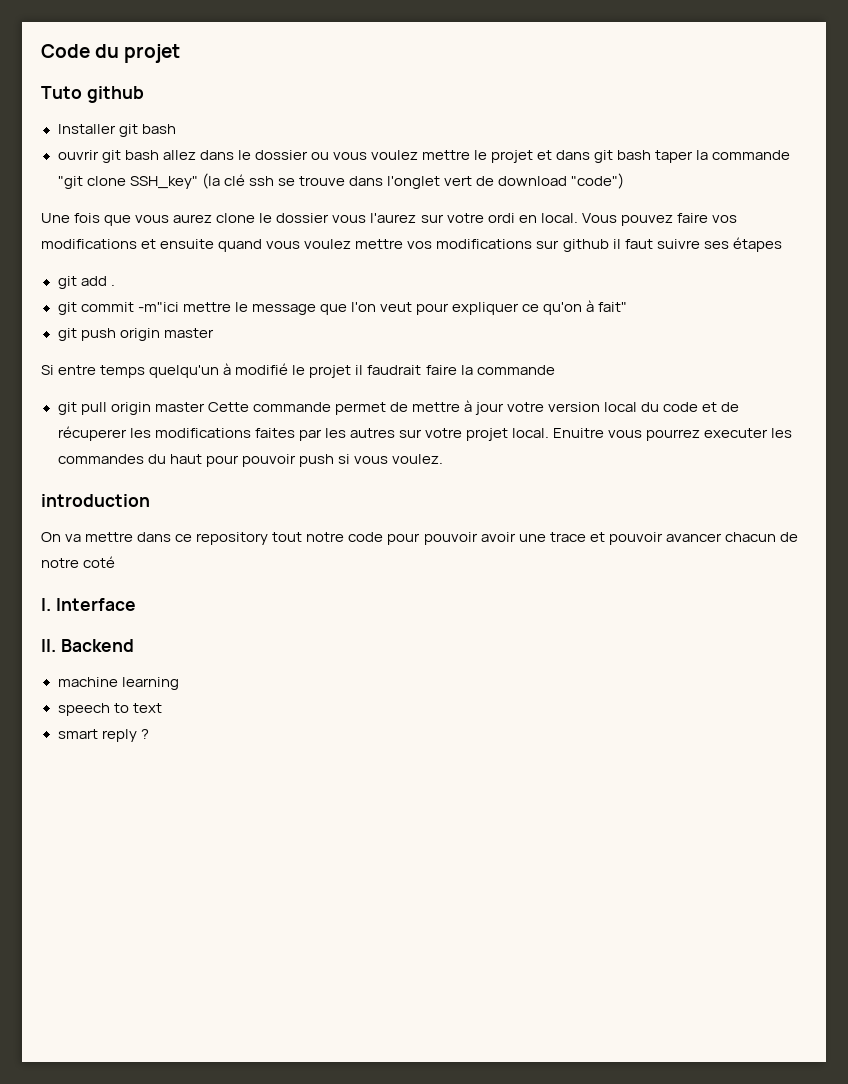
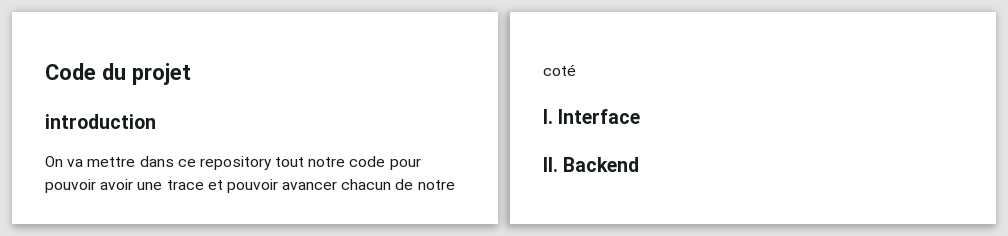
- Tuto github
- Installer git bash
- ouvrir git bash allez dans le dossier ou vous voulez mettre le projet et dans git bash taper la commande "git clone SSH_key" (la clé ssh se trouve dans l'onglet vert de download "code")
- Une fois que vous aurez clone le dossier vous l'aurez sur votre ordi en local. Vous pouvez faire vos modifications et ensuite quand vous voulez mettre vos modifications sur github il faut suivre ses étapes
- git add .
- git commit -m"ici mettre le message que l'on veut pour expliquer ce qu'on à fait"
- git push origin master
- Si entre temps quelqu'un à modifié le projet il faudrait faire la commande
- git pull origin master Cette commande permet de mettre à jour votre version local du code et de récuperer les modifications faites par les autres sur votre projet local. Enuitre vous pourrez executer les commandes du haut pour pouvoir push si vous voulez.
- machine learning
- speech to text
- smart reply ?

